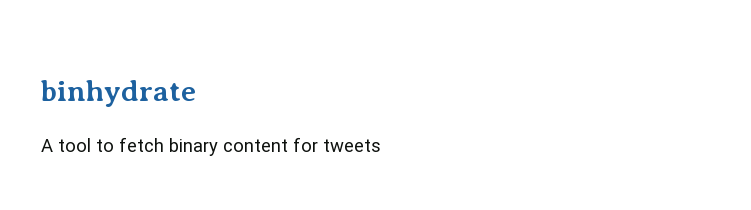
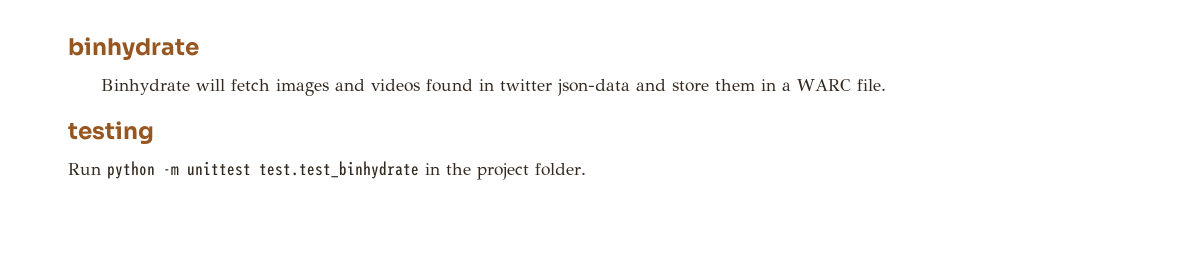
- A tool to fetch binary content for tweets
+ Binhydrate will fetch images and videos found in twitter json-data and store them in a WARC file.
+ testing
+ Run python -m unittest test.test_binhydrate in the project folder.

